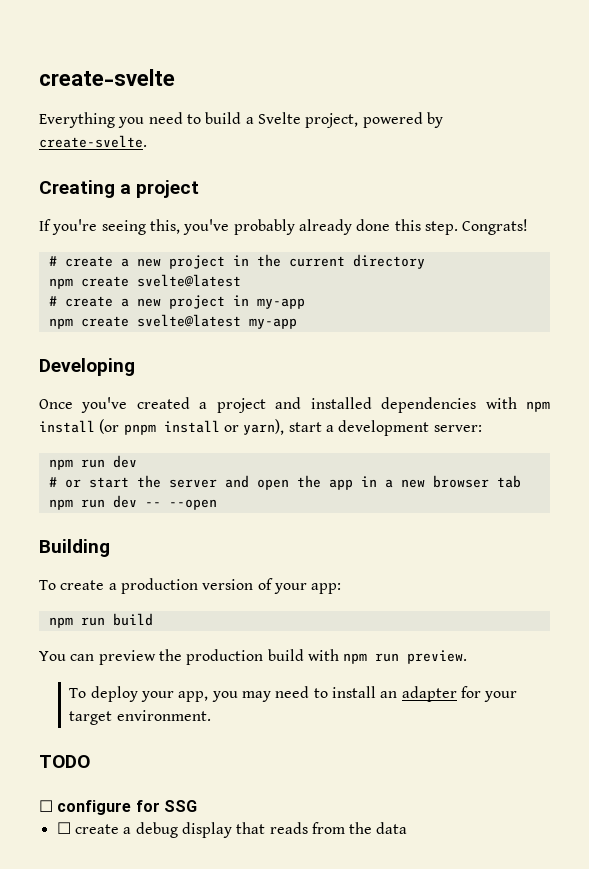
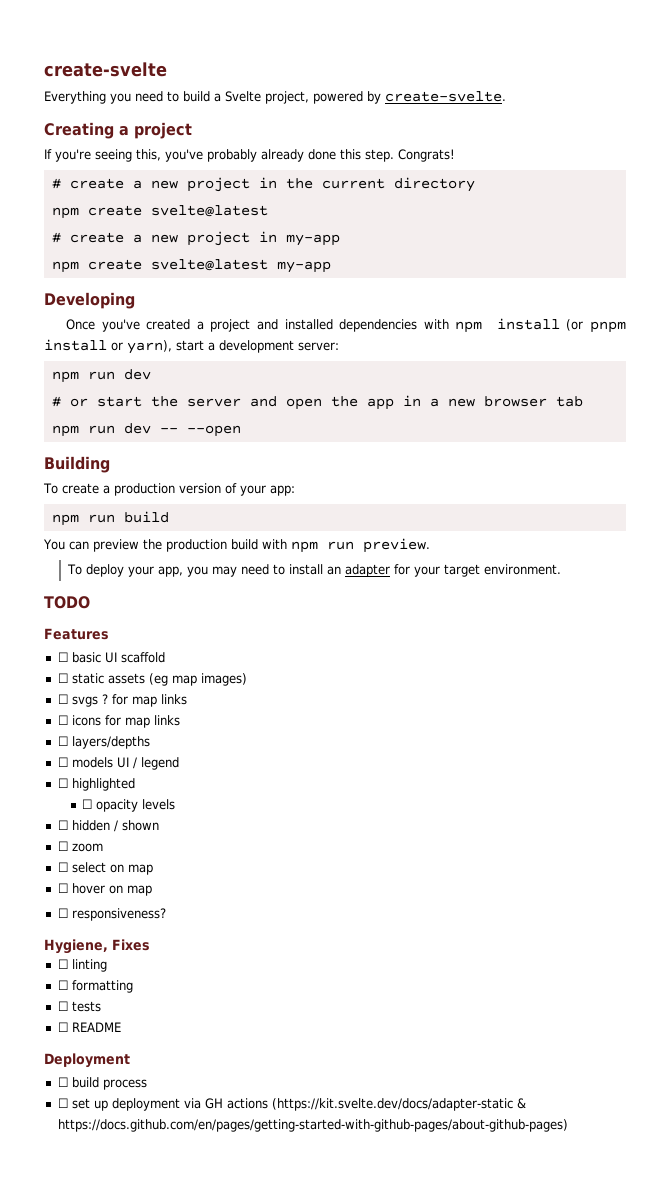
- ☐ configure for SSG
- ☐ create a debug display that reads from the data
+ Features
+ ☐ basic UI scaffold
+ ☐ static assets (eg map images)
+ ☐ svgs ? for map links
+ ☐ icons for map links
+ ☐ layers/depths
+ ☐ models UI / legend
+ ☐ highlighted
+ ☐ opacity levels
+ ☐ hidden / shown
+ ☐ zoom
+ ☐ select on map
+ ☐ hover on map
+ ☐ responsiveness?
+ Hygiene, Fixes
+ ☐ linting
+ ☐ formatting
+ ☐ tests
+ ☐ README
+ Deployment
+ ☐ build process
+ ☐ set up deployment via GH actions (https://kit.svelte.dev/docs/adapter-static & https://docs.github.com/en/pages/getting-started-with-github-pages/about-github-pages)

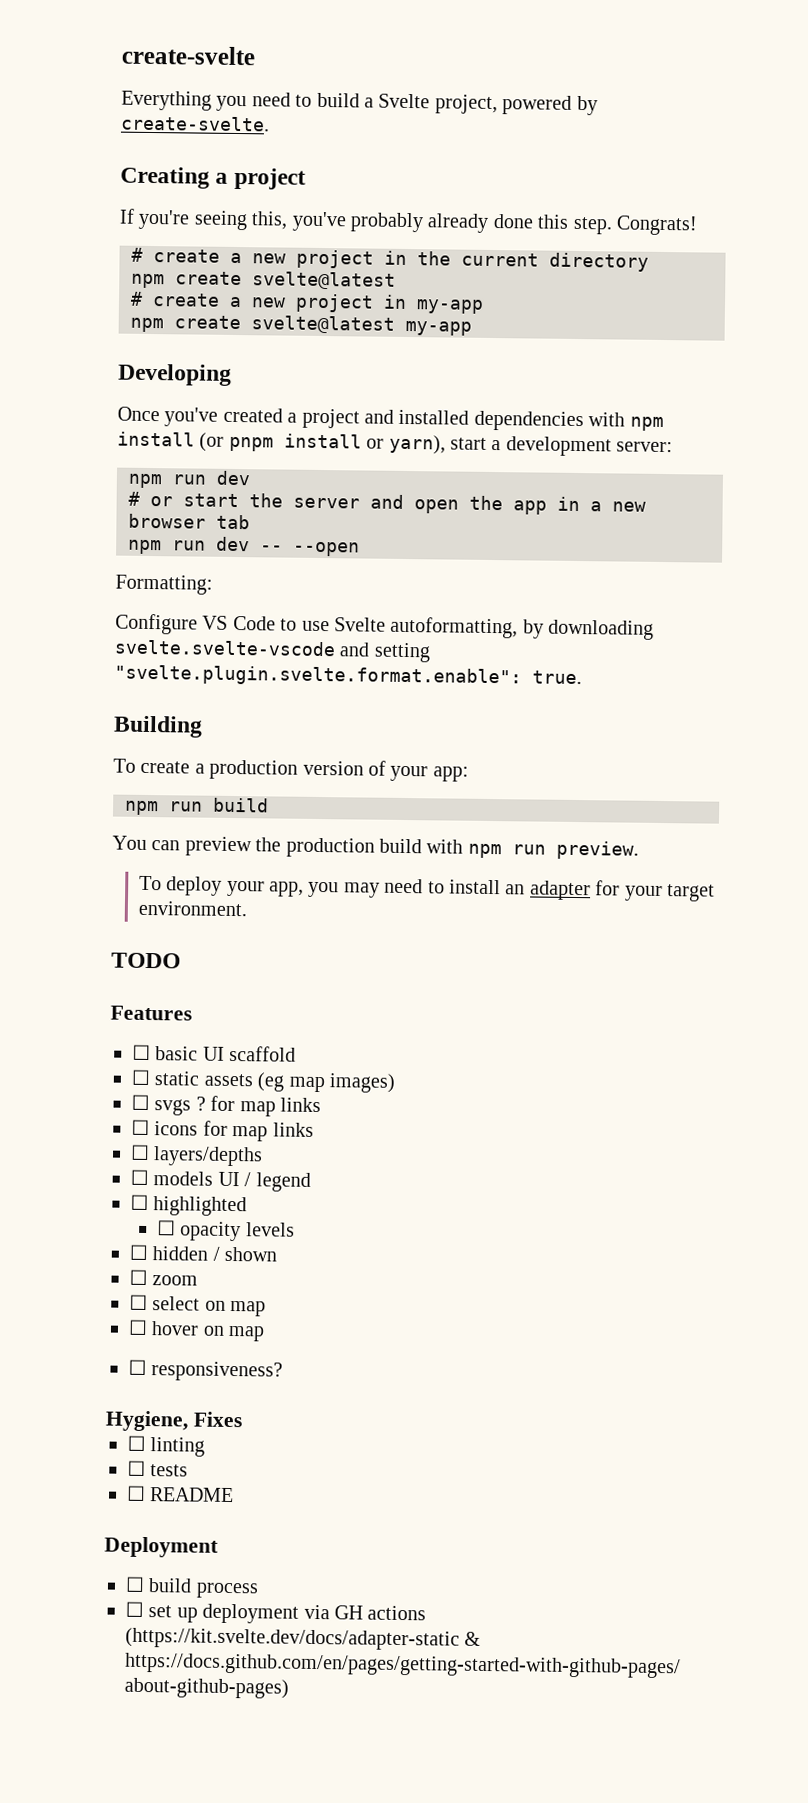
+ Formatting:
+ Configure VS Code to use Svelte autoformatting, by downloading svelte.svelte-vscode and setting "svelte.plugin.svelte.format.enable": true.
- ☐ formatting

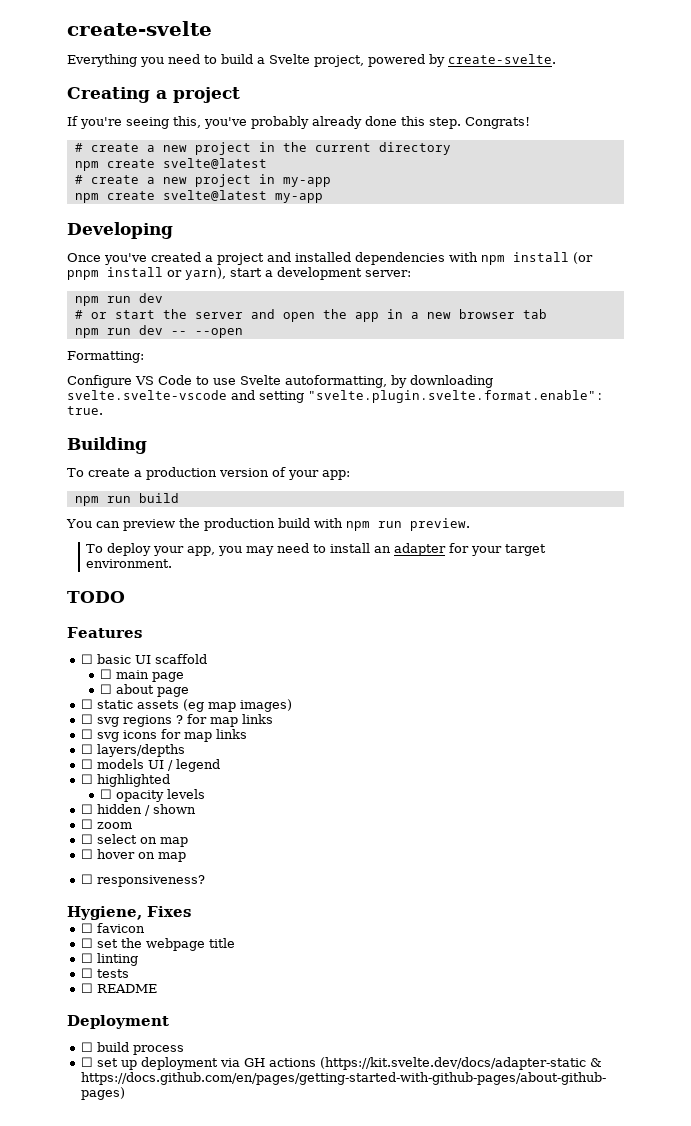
+ ☐ main page
+ ☐ about page
- ☐ svgs ? for map links
+ ☐ svg regions ? for map links
- ☐ icons for map links
+ ☐ svg icons for map links
+ ☐ favicon
+ ☐ set the webpage title

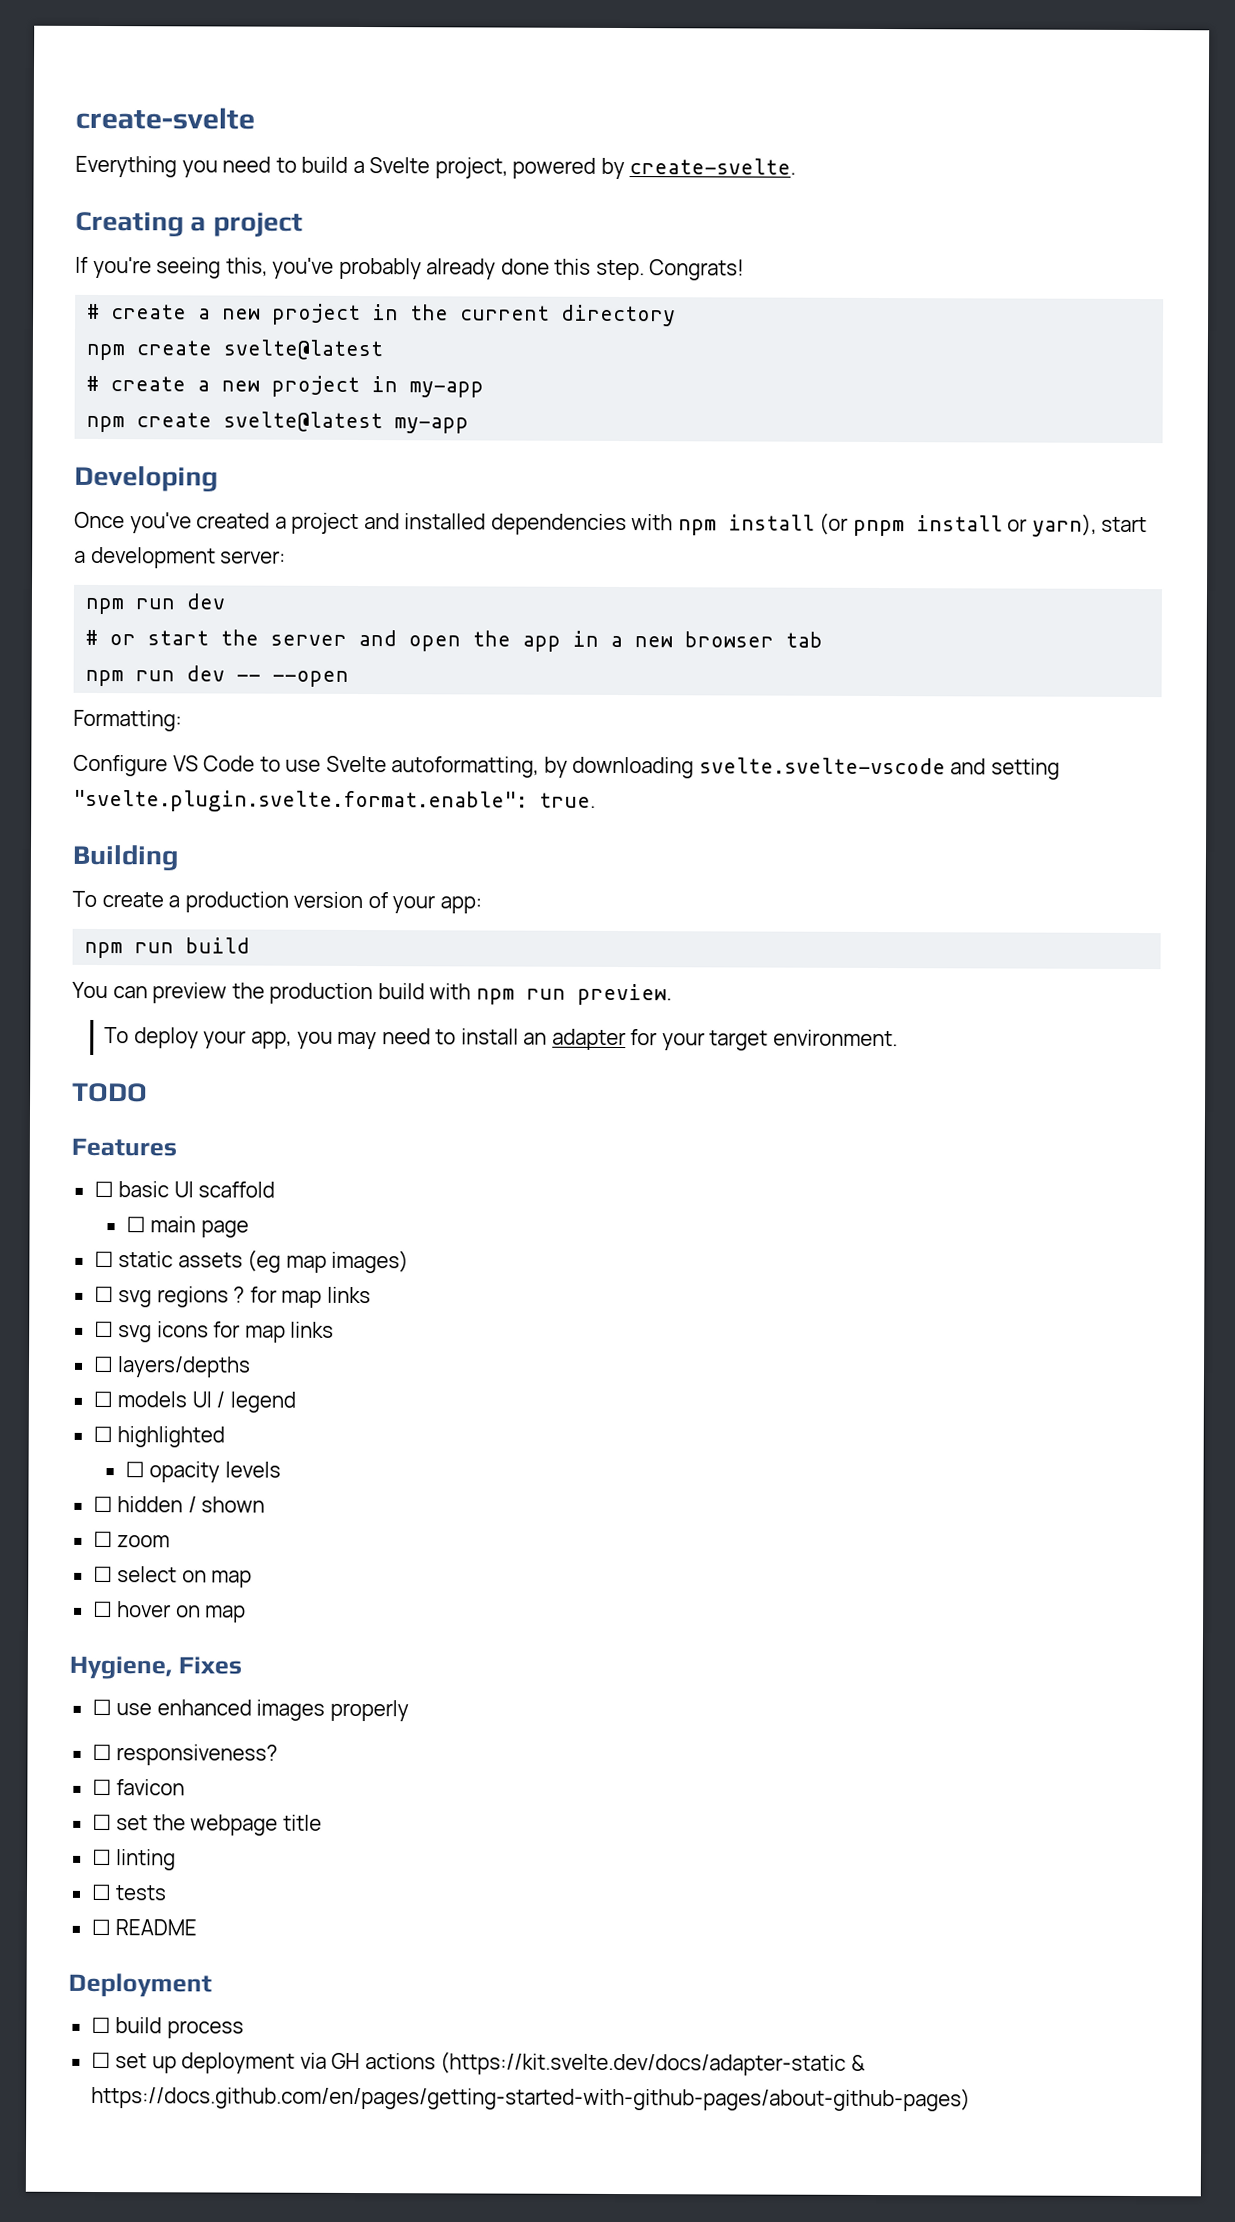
- ☐ about page
+ Hygiene, Fixes
+ ☐ use enhanced images properly
- Hygiene, Fixes

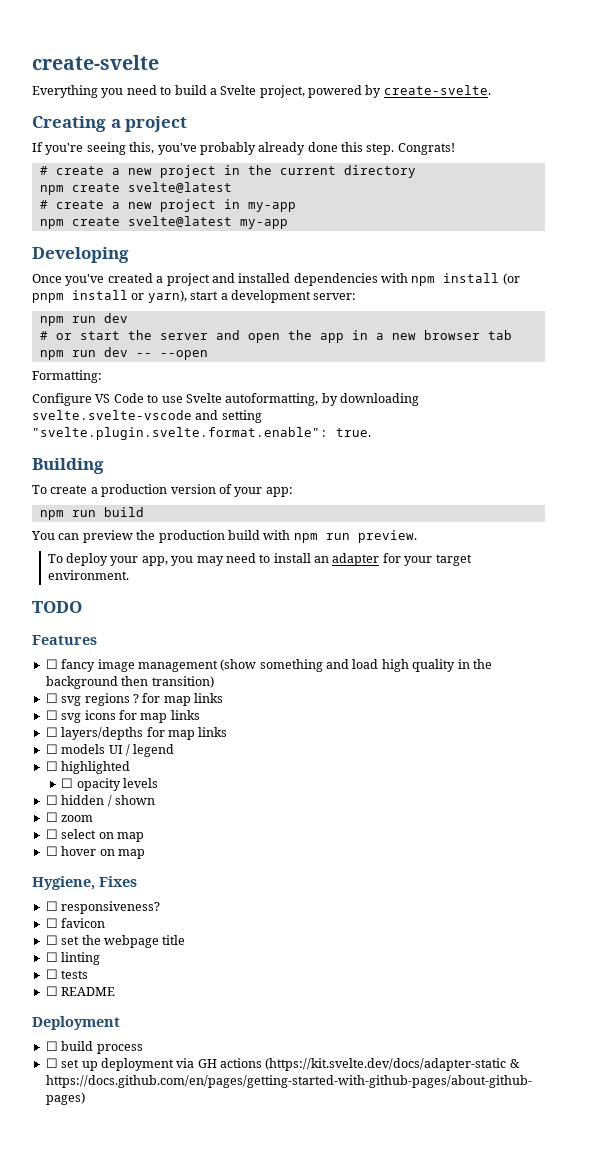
- ☐ basic UI scaffold
- ☐ main page
- ☐ static assets (eg map images)
+ ☐ fancy image management (show something and load high quality in the background then transition)
- ☐ layers/depths
+ ☐ layers/depths for map links
- ☐ use enhanced images properly

